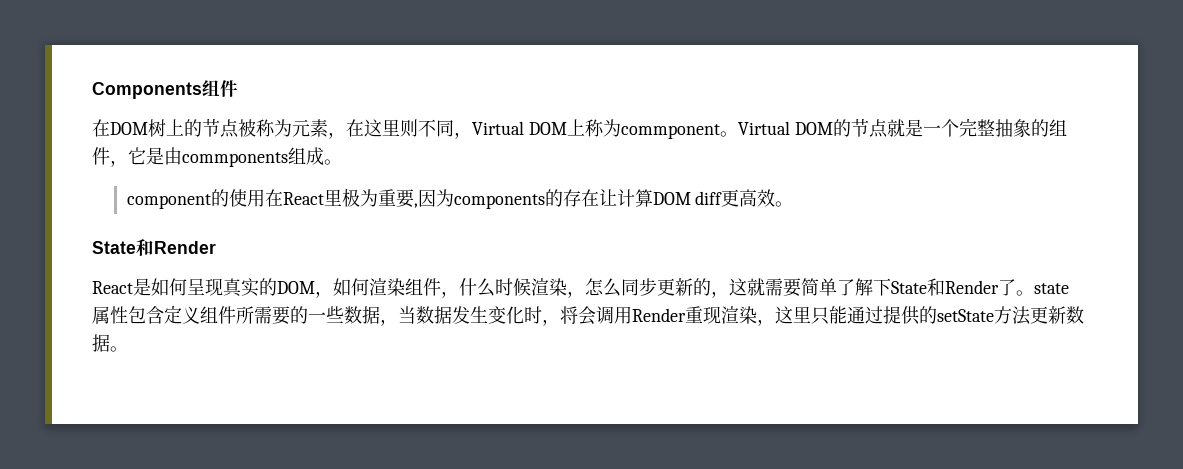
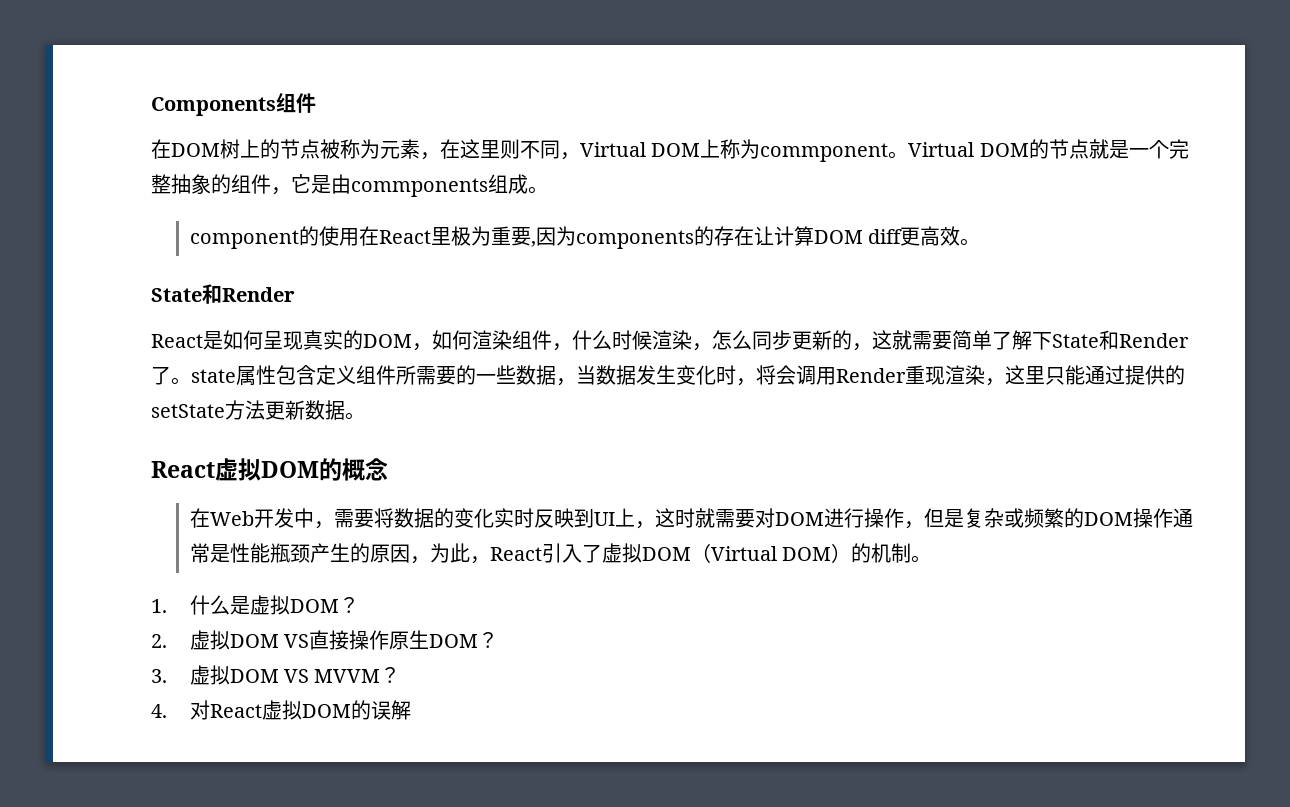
+ React虚拟DOM的概念
+ 在Web开发中，需要将数据的变化实时反映到UI上，这时就需要对DOM进行操作，但是复杂或频繁的DOM操作通常是性能瓶颈产生的原因，为此，React引入了虚拟DOM（Virtual DOM）的机制。
+ 1.什么是虚拟DOM？
+ 2.虚拟DOM VS直接操作原生DOM？
+ 3.虚拟DOM VS MVVM？
+ 4.对React虚拟DOM的误解

